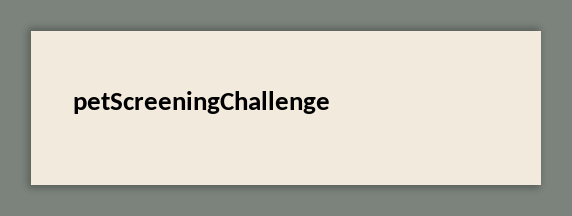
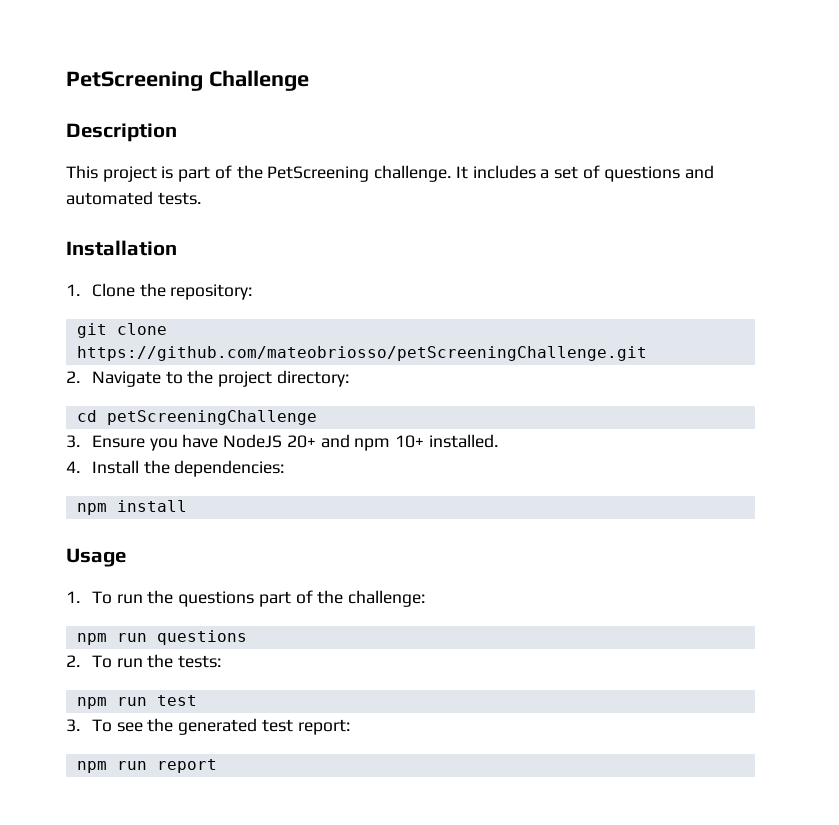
- petScreeningChallenge
+ PetScreening Challenge
+ Description
+ This project is part of the PetScreening challenge. It includes a set of questions and automated tests.
+ Installation
+ 1. Clone the repository:
+ git clone https://github.com/mateobriosso/petScreeningChallenge.git
+ 2. Navigate to the project directory:
+ cd petScreeningChallenge
+ 3. Ensure you have NodeJS 20+ and npm 10+ installed.
+ 4. Install the dependencies:
+ npm install
+ Usage
+ 1. To run the questions part of the challenge:
+ npm run questions
+ 2. To run the tests:
+ npm run test
+ 3. To see the generated test report:
+ npm run report

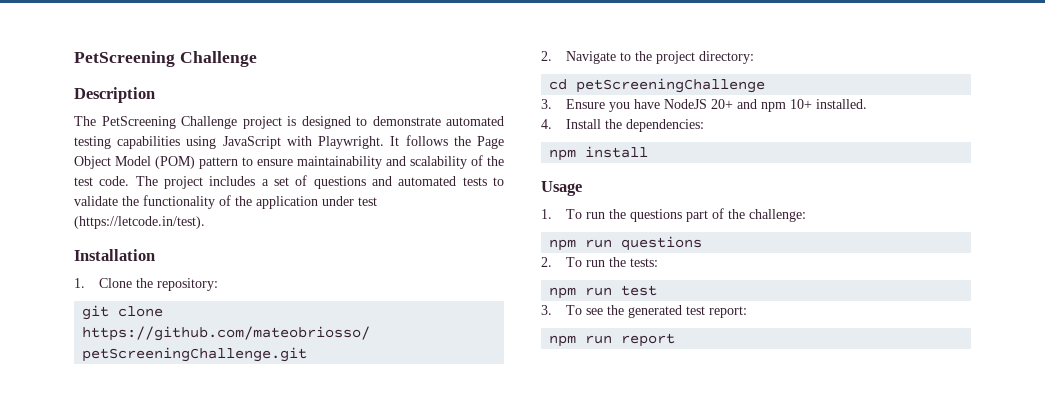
- This project is part of the PetScreening challenge. It includes a set of questions and automated tests.
+ The PetScreening Challenge project is designed to demonstrate automated testing capabilities using JavaScript with Playwright. It follows the Page Object Model (POM) pattern to ensure maintainability and scalability of the test code. The project includes a set of questions and automated tests to validate the functionality of the application under test (https://letcode.in/test).

